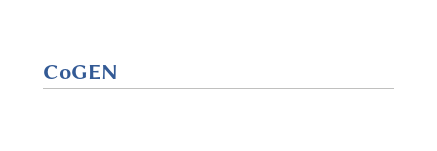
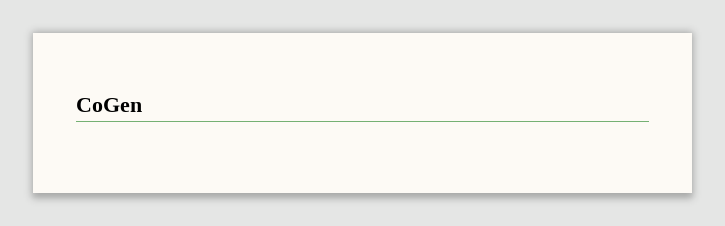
- CoGEN
+ CoGen

